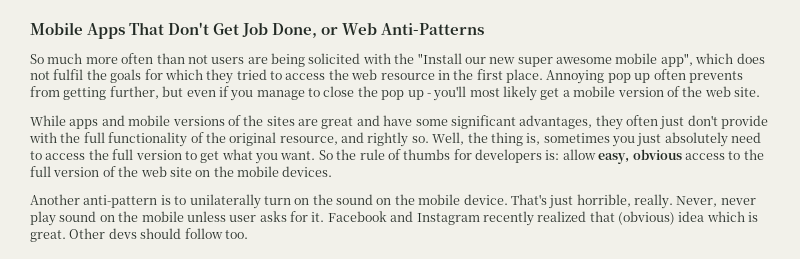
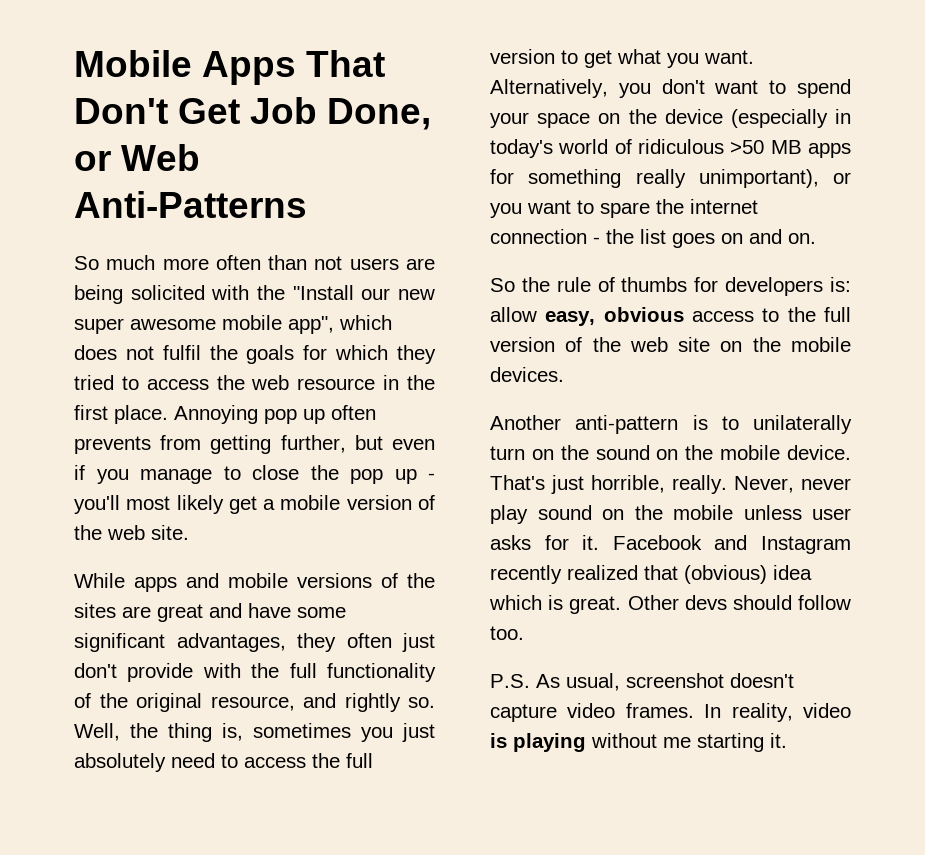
- Well, the thing is, sometimes you just absolutely need to access the full version to get what you want. So the rule of thumbs for developers is: allow easy, obvious access to the full version of the web site on the mobile devices.
+ Well, the thing is, sometimes you just absolutely need to access the full version to get what you want. Alternatively, you don't want to spend your space on the device (especially in today's world of ridiculous >50 MB apps for something really unimportant), or you want to spare the internet connection - the list goes on and on.
+ So the rule of thumbs for developers is: allow easy, obvious access to the full version of the web site on the mobile devices.
+ P.S. As usual, screenshot doesn't capture video frames. In reality, video is playing without me starting it.

